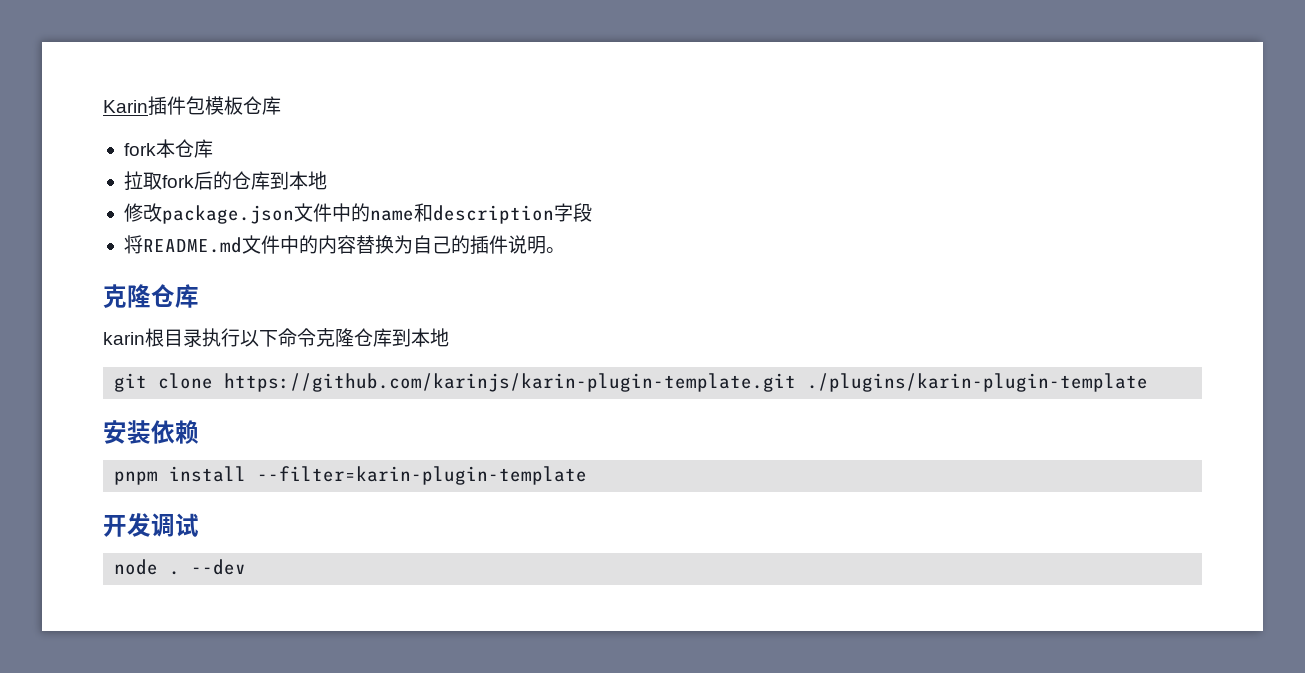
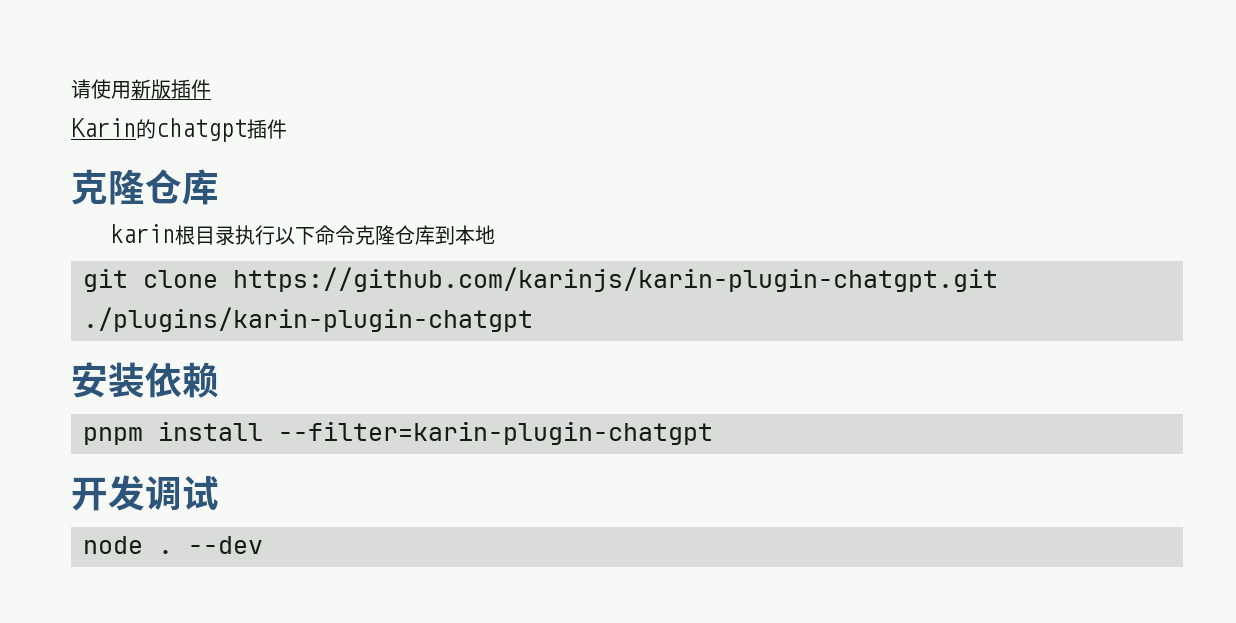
- Karin插件包模板仓库
- fork本仓库
- 拉取fork后的仓库到本地
- 修改package.json文件中的name和description字段
- 将README.md文件中的内容替换为自己的插件说明。
+ 请使用新版插件
+ Karin的chatgpt插件
- git clone https://github.com/karinjs/karin-plugin-template.git ./plugins/karin-plugin-template
+ git clone https://github.com/karinjs/karin-plugin-chatgpt.git ./plugins/karin-plugin-chatgpt
- pnpm install --filter=karin-plugin-template
+ pnpm install --filter=karin-plugin-chatgpt

